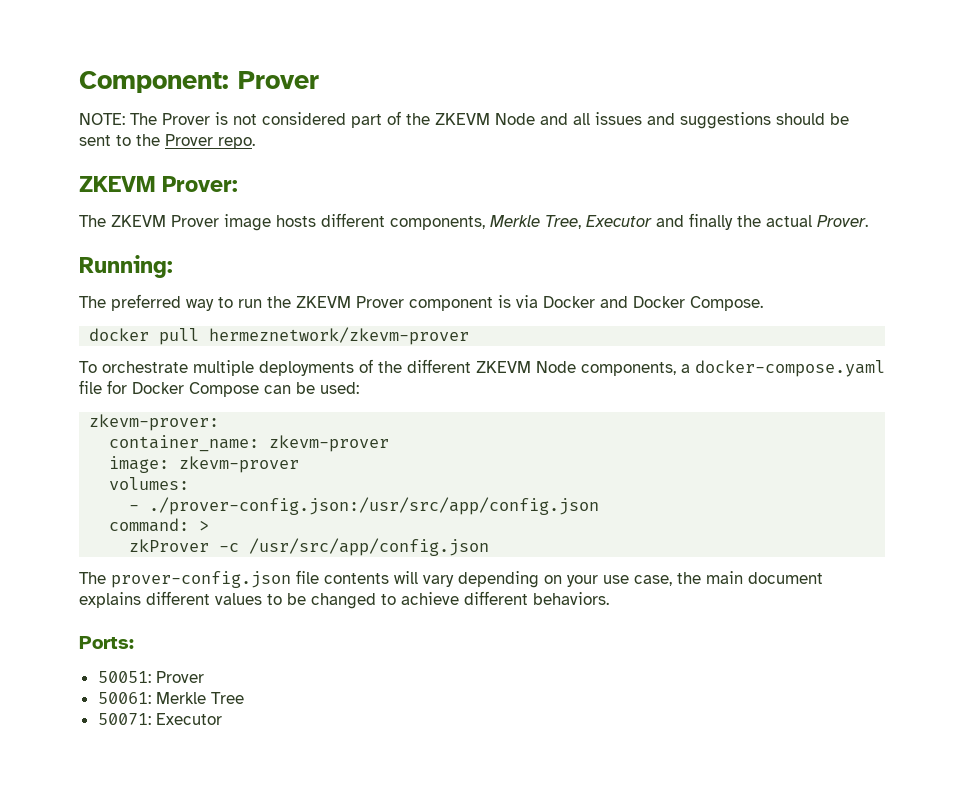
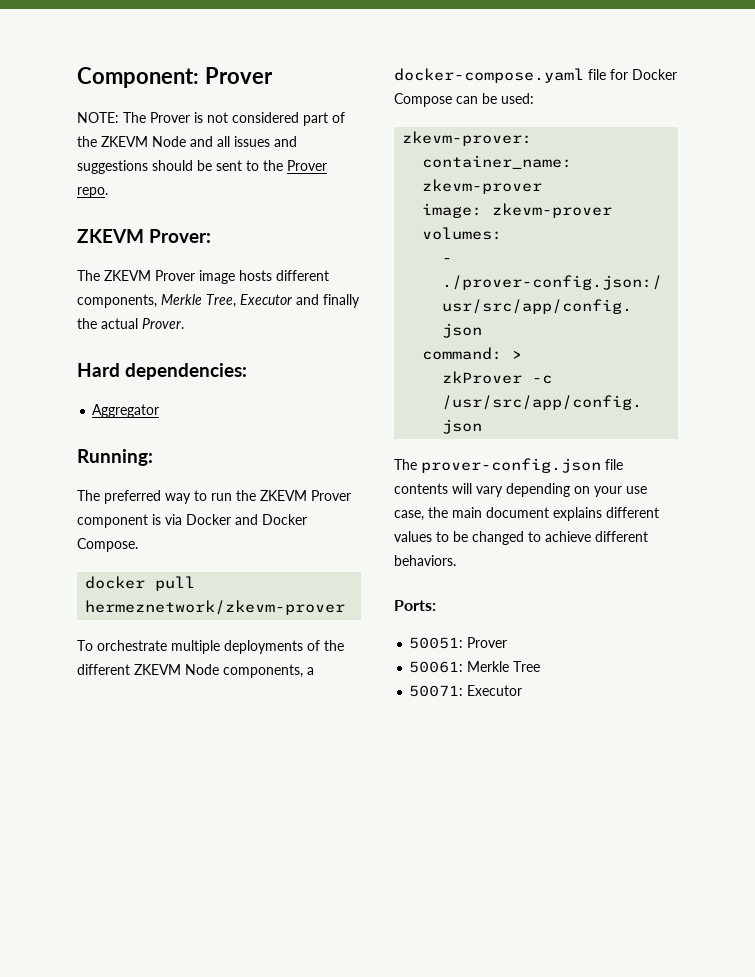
+ Hard dependencies:
+ Aggregator

